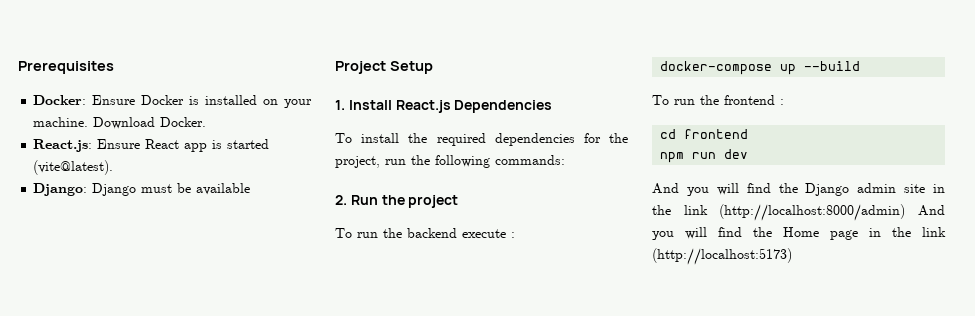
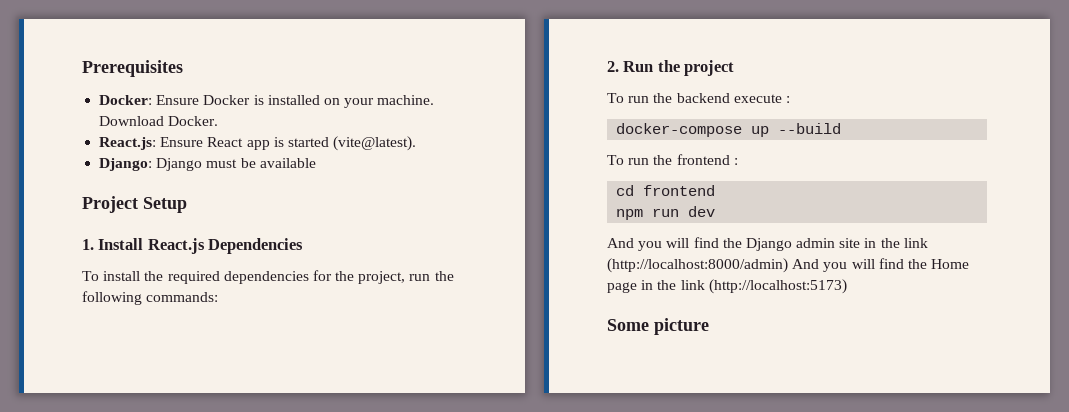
+ Some picture

